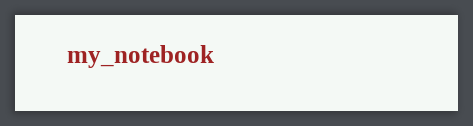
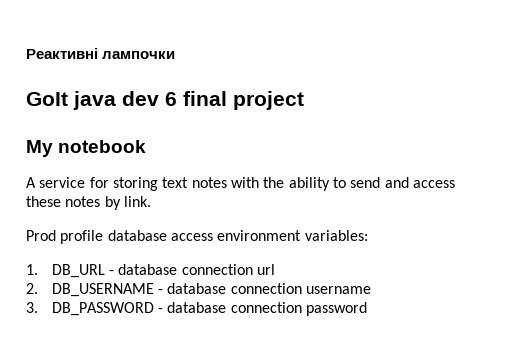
- my_notebook
+ Реактивні лампочки
+ GoIt java dev 6 final project
+ My notebook
+ A service for storing text notes with the ability to send and access these notes by link.
+ Prod profile database access environment variables:
+ 1. DB_URL - database connection url
+ 2. DB_USERNAME - database connection username
+ 3. DB_PASSWORD - database connection password

